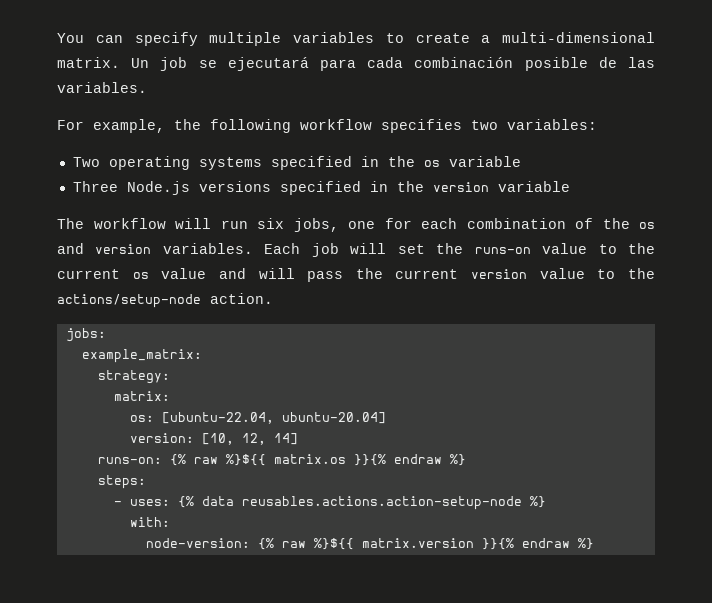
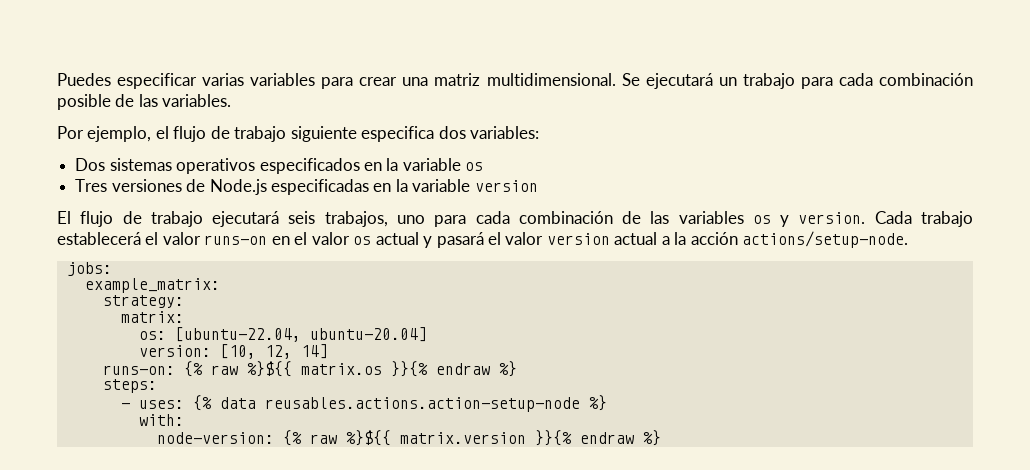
- You can specify multiple variables to create a multi-dimensional matrix. Un job se ejecutará para cada combinación posible de las variables.
+ Puedes especificar varias variables para crear una matriz multidimensional. Se ejecutará un trabajo para cada combinación posible de las variables.
- For example, the following workflow specifies two variables:
- Two operating systems specified in the os variable
- Three Node.js versions specified in the version variable
- The workflow will run six jobs, one for each combination of the os and version variables. Each job will set the runs-on value to the current os value and will pass the current version value to the actions/setup-node action.
+ Por ejemplo, el flujo de trabajo siguiente especifica dos variables:
+ Dos sistemas operativos especificados en la variable os
+ Tres versiones de Node.js especificadas en la variable version
+ El flujo de trabajo ejecutará seis trabajos, uno para cada combinación de las variables os y version. Cada trabajo establecerá el valor runs-on en el valor os actual y pasará el valor version actual a la acción actions/setup-node.

